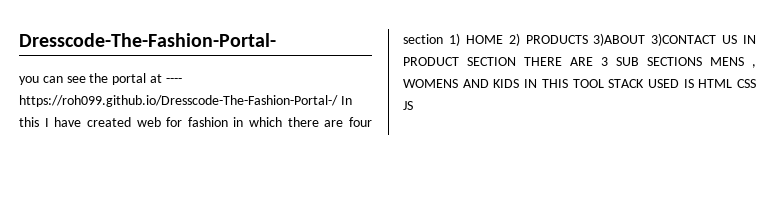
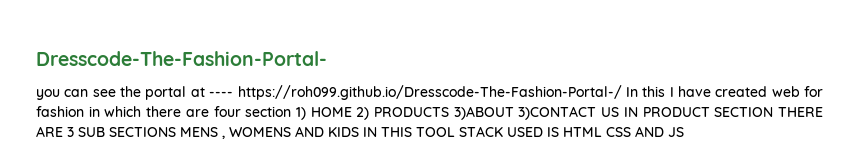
- you can see the portal at ---- https://roh099.github.io/Dresscode-The-Fashion-Portal-/ In this I have created web for fashion in which there are four section 1) HOME 2) PRODUCTS 3)ABOUT 3)CONTACT US IN PRODUCT SECTION THERE ARE 3 SUB SECTIONS MENS , WOMENS AND KIDS IN THIS TOOL STACK USED IS HTML CSS JS
+ you can see the portal at ---- https://roh099.github.io/Dresscode-The-Fashion-Portal-/ In this I have created web for fashion in which there are four section 1) HOME 2) PRODUCTS 3)ABOUT 3)CONTACT US IN PRODUCT SECTION THERE ARE 3 SUB SECTIONS MENS , WOMENS AND KIDS IN THIS TOOL STACK USED IS HTML CSS AND JS

